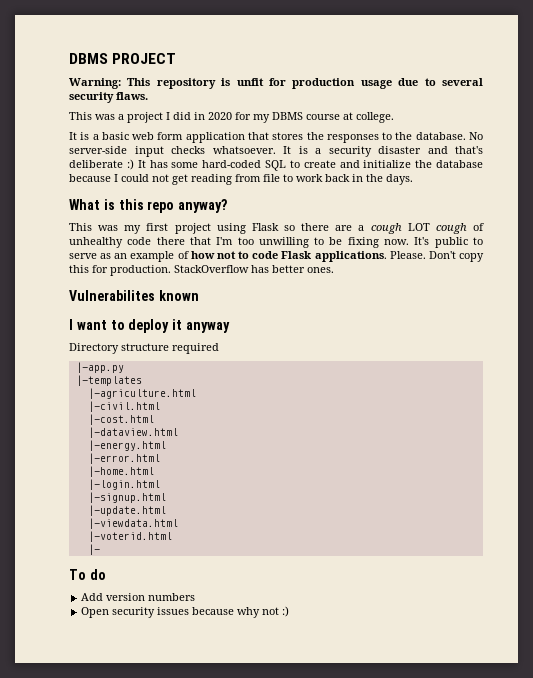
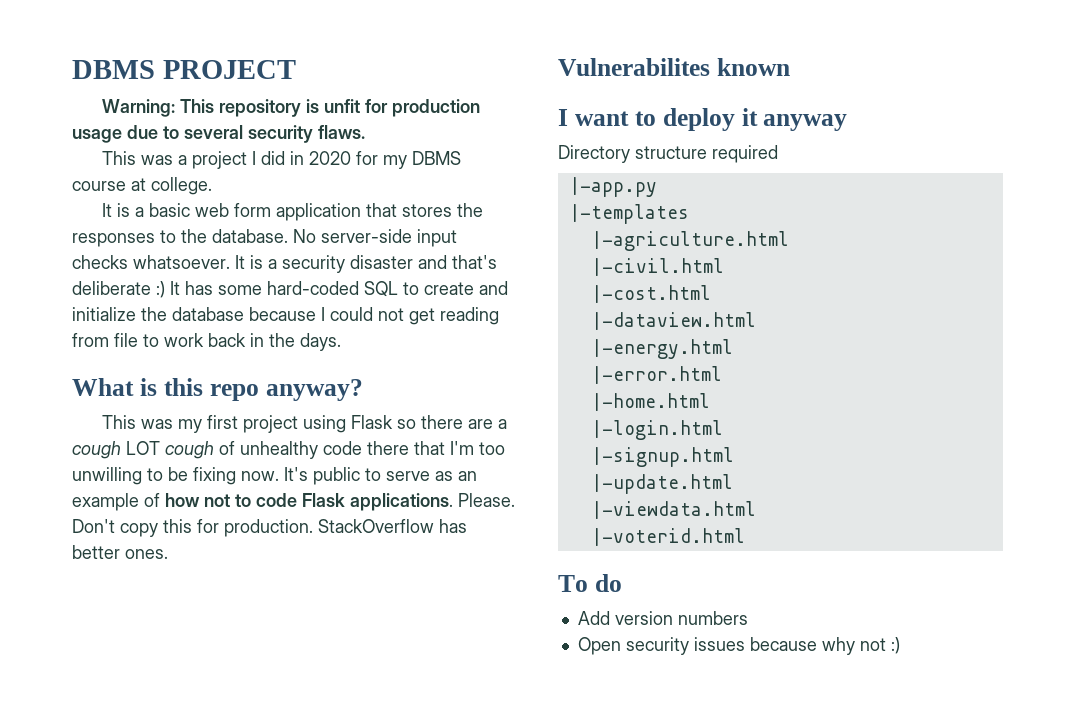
- |-

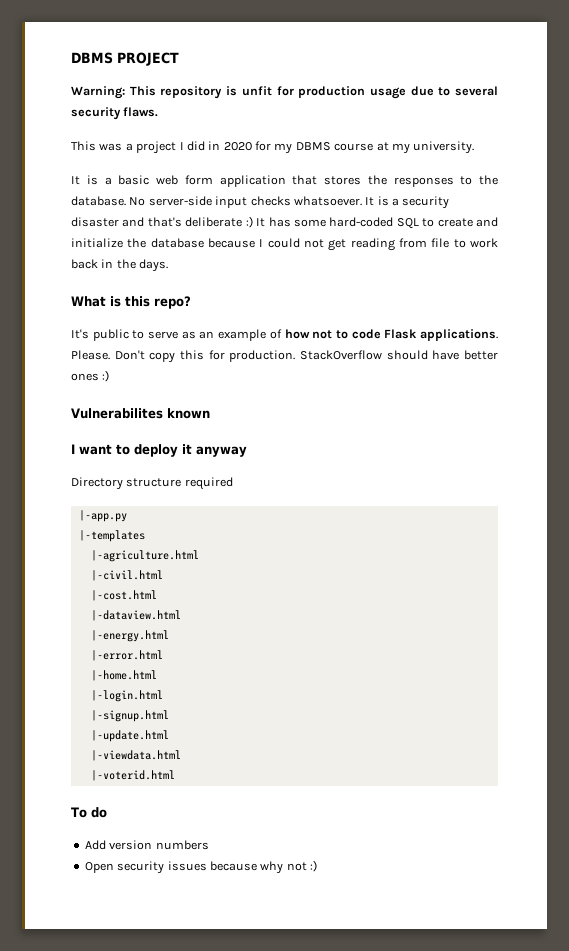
- This was a project I did in 2020 for my DBMS course at college.
+ This was a project I did in 2020 for my DBMS course at my university.
- What is this repo anyway?
- This was my first project using Flask so there are a cough LOT cough of unhealthy code there that I'm too unwilling to be fixing now. It's public to serve as an example of how not to code Flask applications.
+ What is this repo?
+ It's public to serve as an example of how not to code Flask applications.
- StackOverflow has better ones.
+ StackOverflow should have better ones :)

